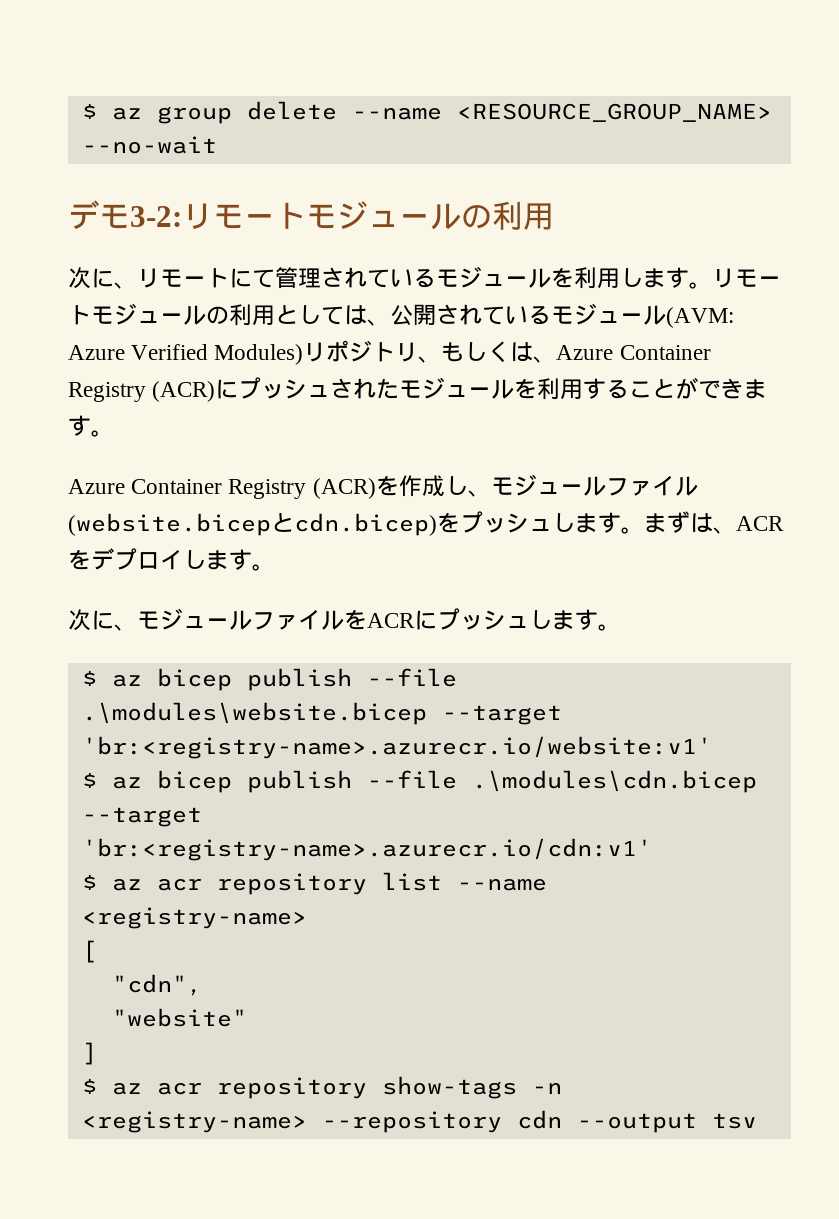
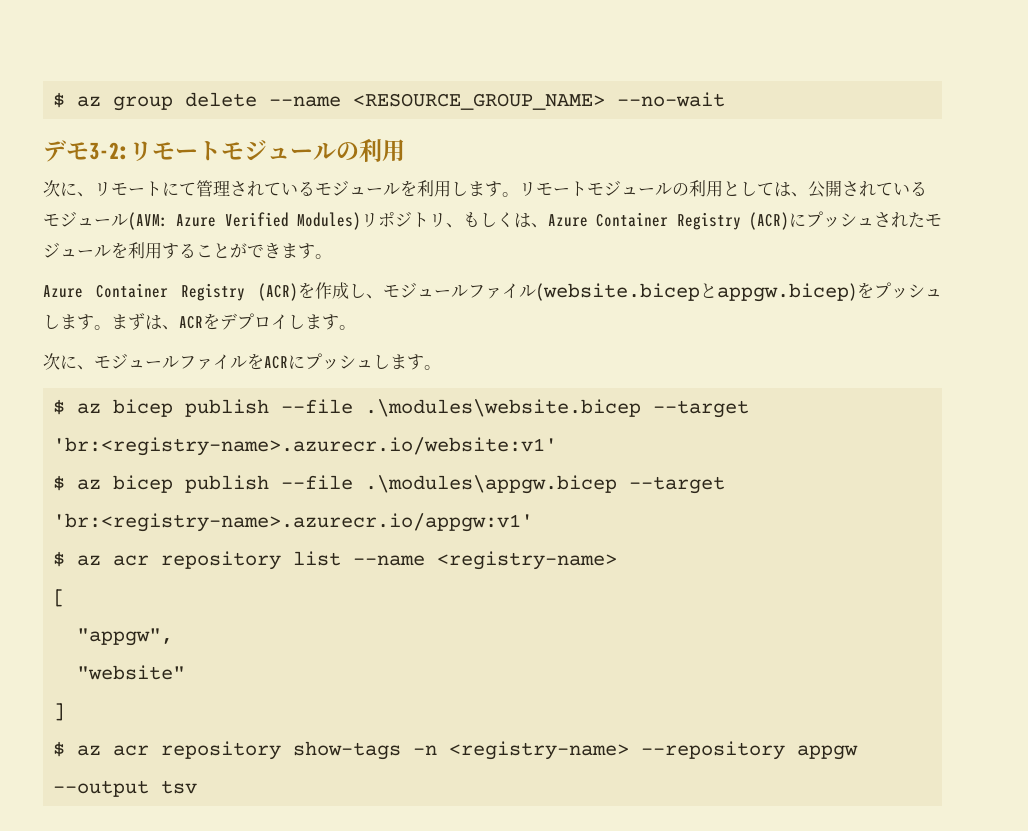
- Azure Container Registry (ACR)を作成し、モジュールファイル(website.bicepとcdn.bicep)をプッシュします。
+ Azure Container Registry (ACR)を作成し、モジュールファイル(website.bicepとappgw.bicep)をプッシュします。
- $ az bicep publish --file .\modules\cdn.bicep --target 'br:<registry-name>.azurecr.io/cdn:v1'
+ $ az bicep publish --file .\modules\appgw.bicep --target 'br:<registry-name>.azurecr.io/appgw:v1'
- "cdn",
+ "appgw",
- $ az acr repository show-tags -n <registry-name> --repository cdn --output tsv
+ $ az acr repository show-tags -n <registry-name> --repository appgw --output tsv

